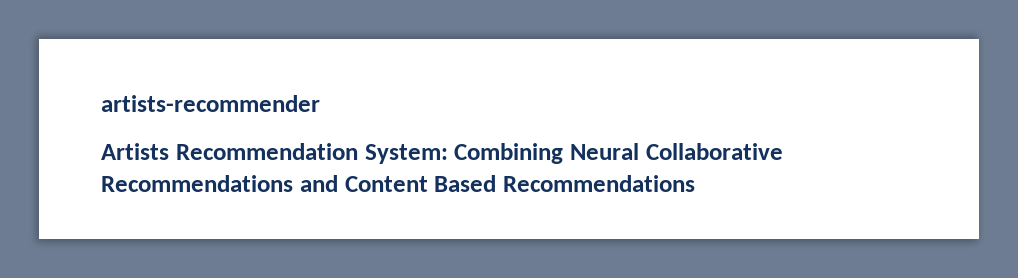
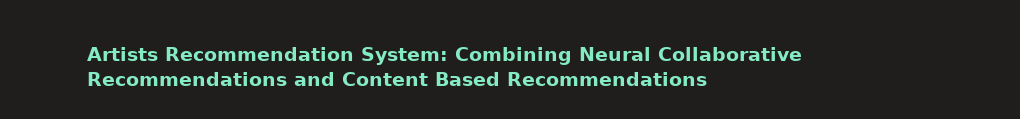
- artists-recommender

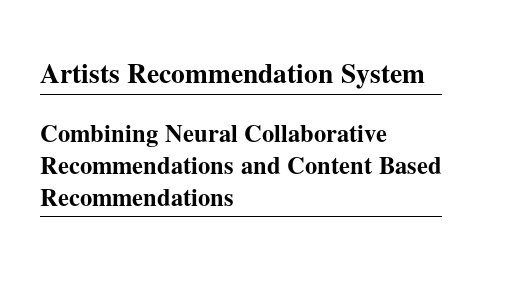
- Artists Recommendation System: Combining Neural Collaborative Recommendations and Content Based Recommendations
+ Artists Recommendation System
+ Combining Neural Collaborative Recommendations and Content Based Recommendations

